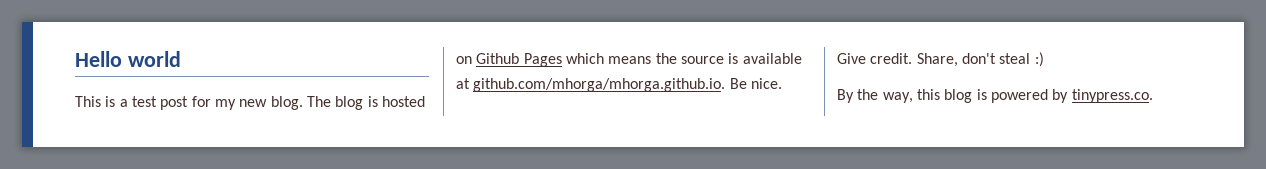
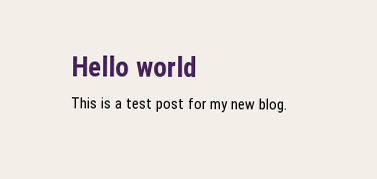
- The blog is hosted on Github Pages which means the source is available at github.com/mhorga/mhorga.github.io. Be nice. Give credit. Share, don't steal :)
- By the way, this blog is powered by tinypress.co.

